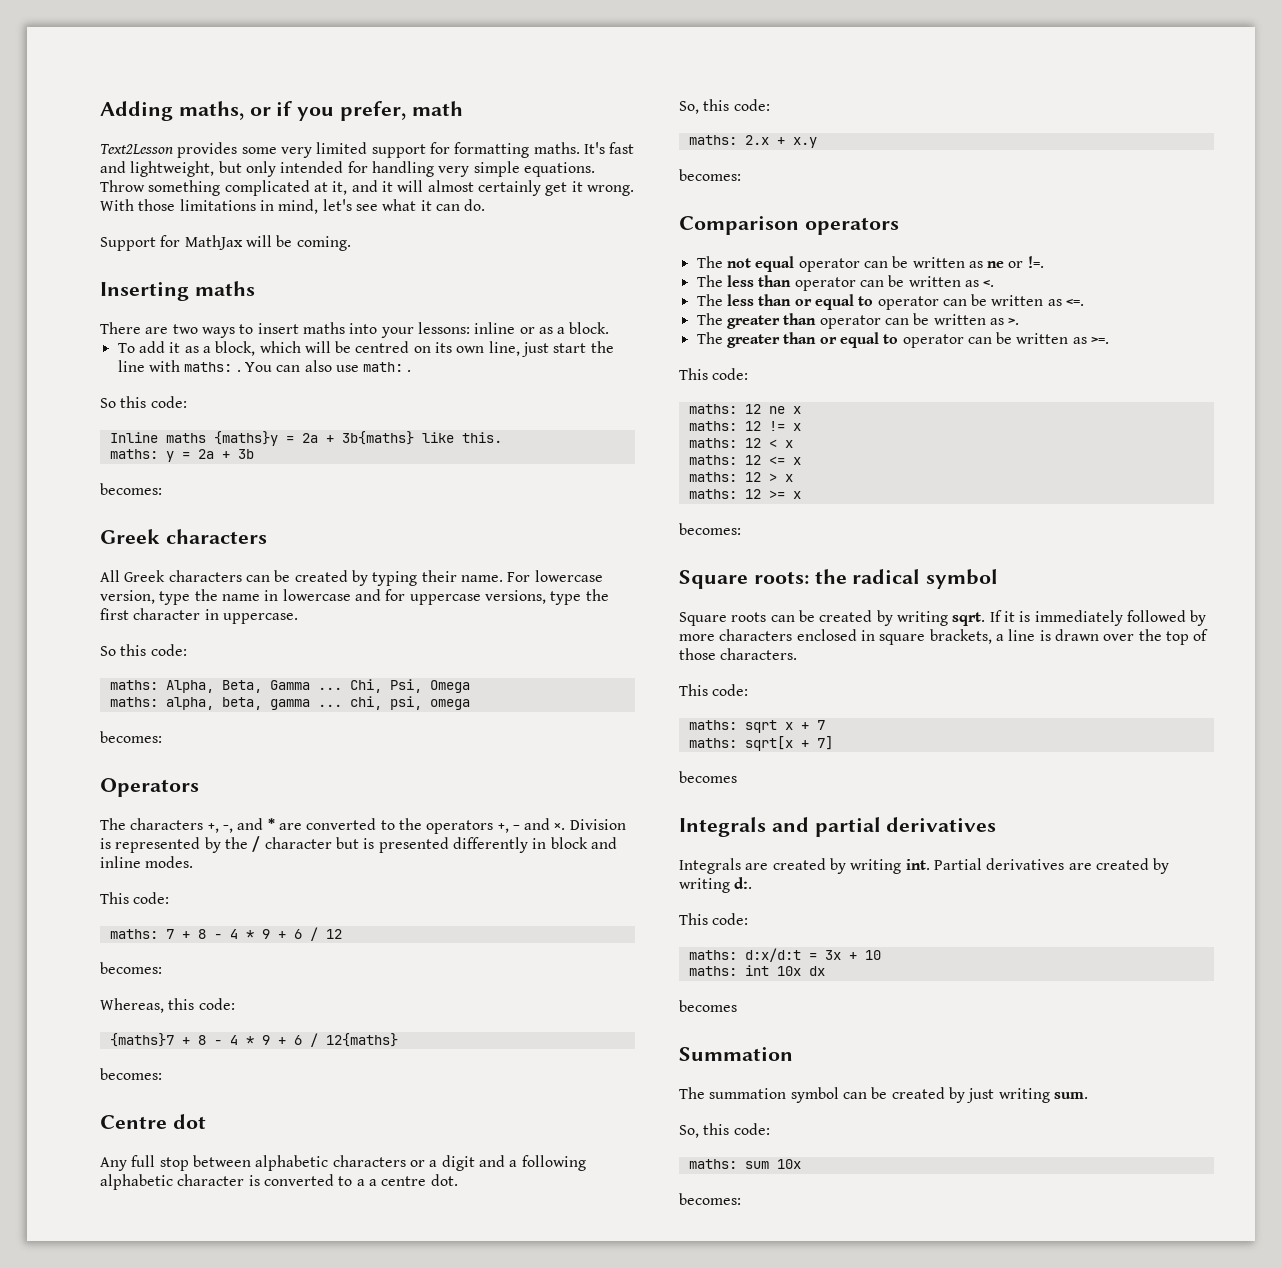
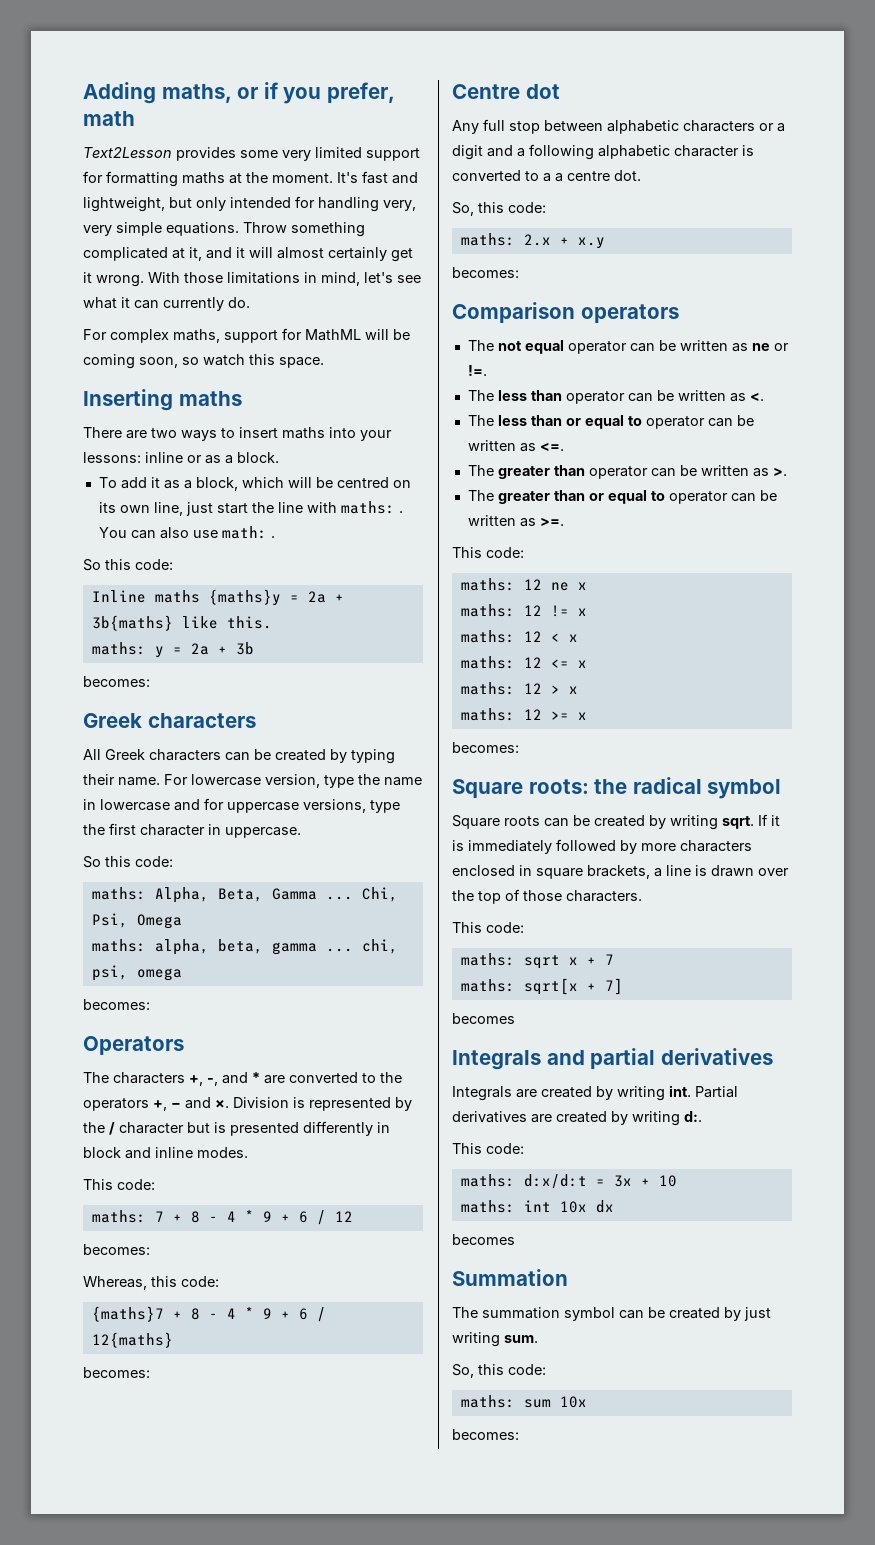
- Text2Lesson provides some very limited support for formatting maths.
+ Text2Lesson provides some very limited support for formatting maths at the moment.
- It's fast and lightweight, but only intended for handling very simple equations.
+ It's fast and lightweight, but only intended for handling very, very simple equations.
- With those limitations in mind, let's see what it can do.
+ With those limitations in mind, let's see what it can currently do.
- Support for MathJax will be coming.
+ For complex maths, support for MathML will be coming soon, so watch this space.

